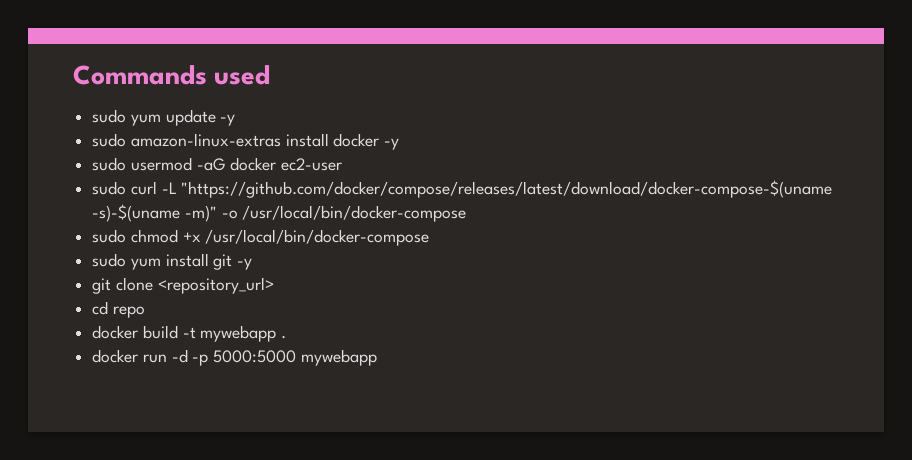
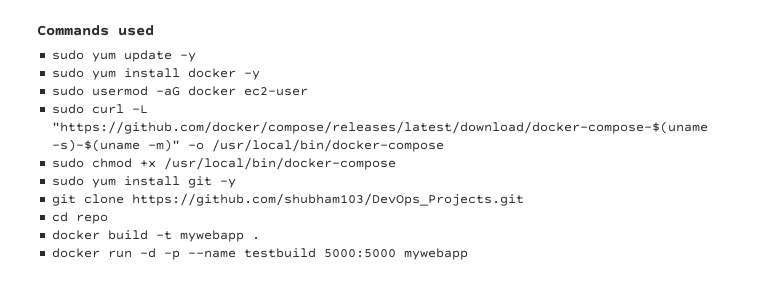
- sudo amazon-linux-extras install docker -y
+ sudo yum install docker -y
- git clone <repository_url>
+ git clone https://github.com/shubham103/DevOps_Projects.git
- docker run -d -p 5000:5000 mywebapp
+ docker run -d -p --name testbuild 5000:5000 mywebapp

